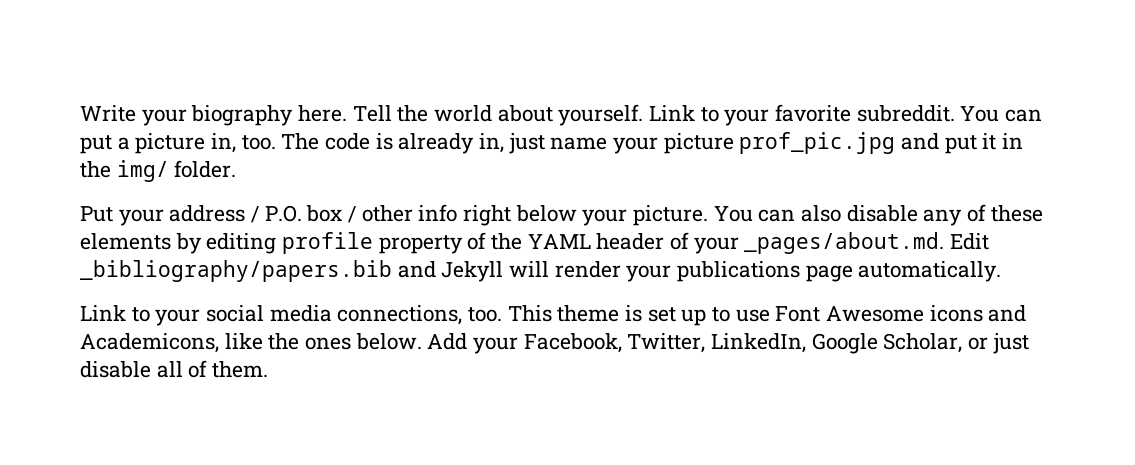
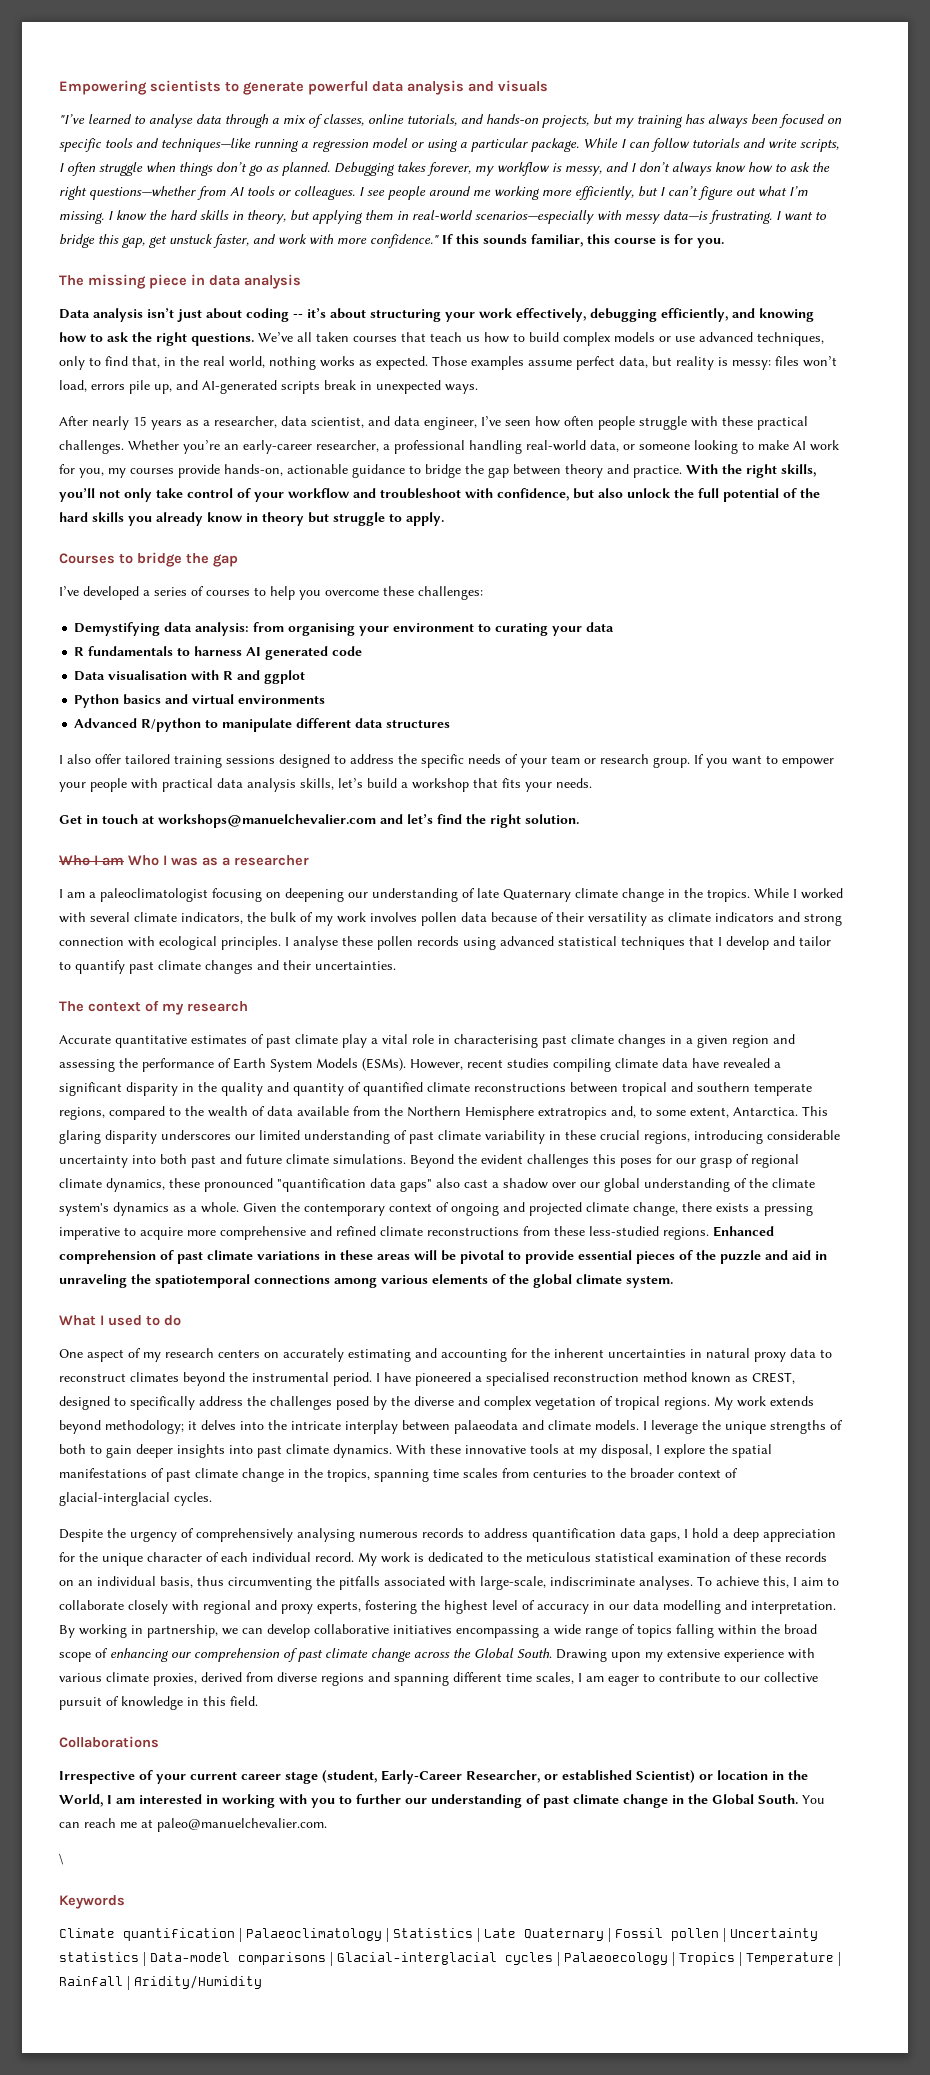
- Write your biography here. Tell the world about yourself. Link to your favorite subreddit. You can put a picture in, too. The code is already in, just name your picture prof_pic.jpg and put it in the img/ folder.
- Put your address / P.O. box / other info right below your picture. You can also disable any of these elements by editing profile property of the YAML header of your _pages/about.md. Edit _bibliography/papers.bib and Jekyll will render your publications page automatically.
- Link to your social media connections, too. This theme is set up to use Font Awesome icons and Academicons, like the ones below. Add your Facebook, Twitter, LinkedIn, Google Scholar, or just disable all of them.
+ Empowering scientists to generate powerful data analysis and visuals
+ "I’ve learned to analyse data through a mix of classes, online tutorials, and hands-on projects, but my training has always been focused on specific tools and techniques—like running a regression model or using a particular package. While I can follow tutorials and write scripts, I often struggle when things don’t go as planned. Debugging takes forever, my workflow is messy, and I don’t always know how to ask the right questions—whether from AI tools or colleagues. I see people around me working more efficiently, but I can’t figure out what I’m missing. I know the hard skills in theory, but applying them in real-world scenarios—especially with messy data—is frustrating. I want to bridge this gap, get unstuck faster, and work with more confidence." If this sounds familiar, this course is for you.
+ The missing piece in data analysis
+ Data analysis isn’t just about coding -- it’s about structuring your work effectively, debugging efficiently, and knowing how to ask the right questions. We’ve all taken courses that teach us how to build complex models or use advanced techniques, only to find that, in the real world, nothing works as expected. Those examples assume perfect data, but reality is messy: files won’t load, errors pile up, and AI-generated scripts break in unexpected ways.
+ After nearly 15 years as a researcher, data scientist, and data engineer, I’ve seen how often people struggle with these practical challenges. Whether you’re an early-career researcher, a professional handling real-world data, or someone looking to make AI work for you, my courses provide hands-on, actionable guidance to bridge the gap between theory and practice. With the right skills, you’ll not only take control of your workflow and troubleshoot with confidence, but also unlock the full potential of the hard skills you already know in theory but struggle to apply.
+ Courses to bridge the gap
+ I’ve developed a series of courses to help you overcome these challenges:
+ Demystifying data analysis: from organising your environment to curating your data
+ R fundamentals to harness AI generated code
+ Data visualisation with R and ggplot
+ Python basics and virtual environments
+ Advanced R/python to manipulate different data structures
+ I also offer tailored training sessions designed to address the specific needs of your team or research group. If you want to empower your people with practical data analysis skills, let’s build a workshop that fits your needs.
+ Get in touch at workshops@manuelchevalier.com and let’s find the right solution.
+ Who I am Who I was as a researcher
+ I am a paleoclimatologist focusing on deepening our understanding of late Quaternary climate change in the tropics. While I worked with several climate indicators, the bulk of my work involves pollen data because of their versatility as climate indicators and strong connection with ecological principles. I analyse these pollen records using advanced statistical techniques that I develop and tailor to quantify past climate changes and their uncertainties.
+ The context of my research
+ Accurate quantitative estimates of past climate play a vital role in characterising past climate changes in a given region and assessing the performance of Earth System Models (ESMs). However, recent studies compiling climate data have revealed a significant disparity in the quality and quantity of quantified climate reconstructions between tropical and southern temperate regions, compared to the wealth of data available from the Northern Hemisphere extratropics and, to some extent, Antarctica. This glaring disparity underscores our limited understanding of past climate variability in these crucial regions, introducing considerable uncertainty into both past and future climate simulations. Beyond the evident challenges this poses for our grasp of regional climate dynamics, these pronounced "quantification data gaps" also cast a shadow over our global understanding of the climate system's dynamics as a whole. Given the contemporary context of ongoing and projected climate change, there exists a pressing imperative to acquire more comprehensive and refined climate reconstructions from these less-studied regions. Enhanced comprehension of past climate variations in these areas will be pivotal to provide essential pieces of the puzzle and aid in unraveling the spatiotemporal connections among various elements of the global climate system.
+ What I used to do
+ One aspect of my research centers on accurately estimating and accounting for the inherent uncertainties in natural proxy data to reconstruct climates beyond the instrumental period. I have pioneered a specialised reconstruction method known as CREST, designed to specifically address the challenges posed by the diverse and complex vegetation of tropical regions. My work extends beyond methodology; it delves into the intricate interplay between palaeodata and climate models. I leverage the unique strengths of both to gain deeper insights into past climate dynamics. With these innovative tools at my disposal, I explore the spatial manifestations of past climate change in the tropics, spanning time scales from centuries to the broader context of glacial-interglacial cycles.
+ Despite the urgency of comprehensively analysing numerous records to address quantification data gaps, I hold a deep appreciation for the unique character of each individual record. My work is dedicated to the meticulous statistical examination of these records on an individual basis, thus circumventing the pitfalls associated with large-scale, indiscriminate analyses. To achieve this, I aim to collaborate closely with regional and proxy experts, fostering the highest level of accuracy in our data modelling and interpretation. By working in partnership, we can develop collaborative initiatives encompassing a wide range of topics falling within the broad scope of enhancing our comprehension of past climate change across the Global South. Drawing upon my extensive experience with various climate proxies, derived from diverse regions and spanning different time scales, I am eager to contribute to our collective pursuit of knowledge in this field.
+ Collaborations
+ Irrespective of your current career stage (student, Early-Career Researcher, or established Scientist) or location in the World, I am interested in working with you to further our understanding of past climate change in the Global South. You can reach me at paleo@manuelchevalier.com.
+ \
+ Keywords
+ Climate quantification | Palaeoclimatology | Statistics | Late Quaternary | Fossil pollen | Uncertainty statistics | Data-model comparisons | Glacial-interglacial cycles | Palaeoecology | Tropics | Temperature | Rainfall | Aridity/Humidity

